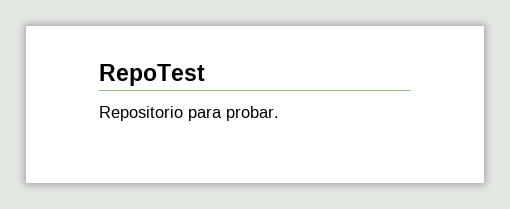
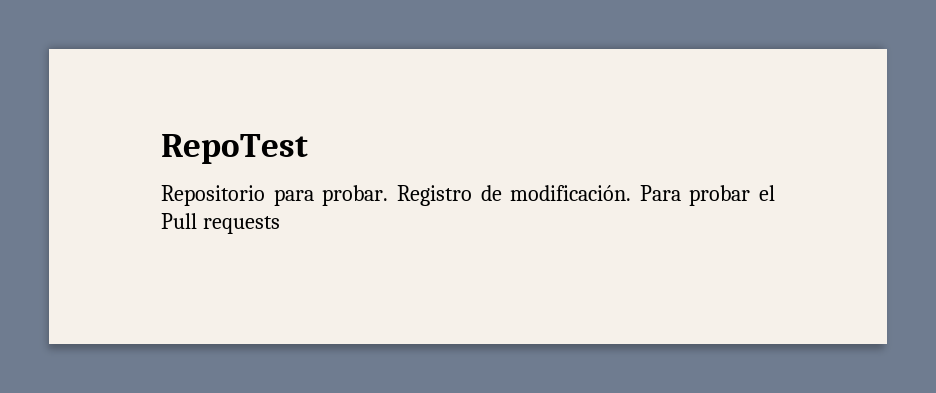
+ Registro de modificación. Para probar el Pull requests

